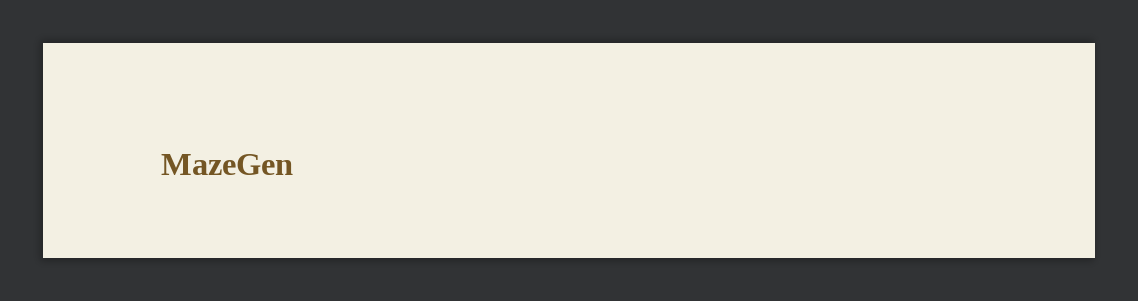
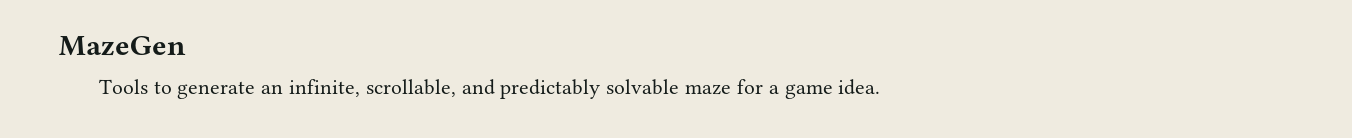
+ Tools to generate an infinite, scrollable, and predictably solvable maze for a game idea.

